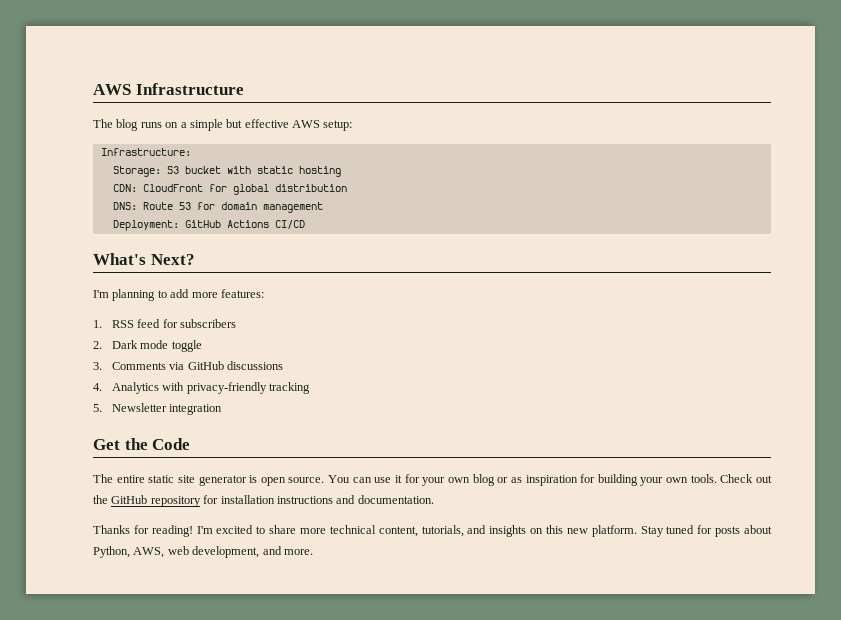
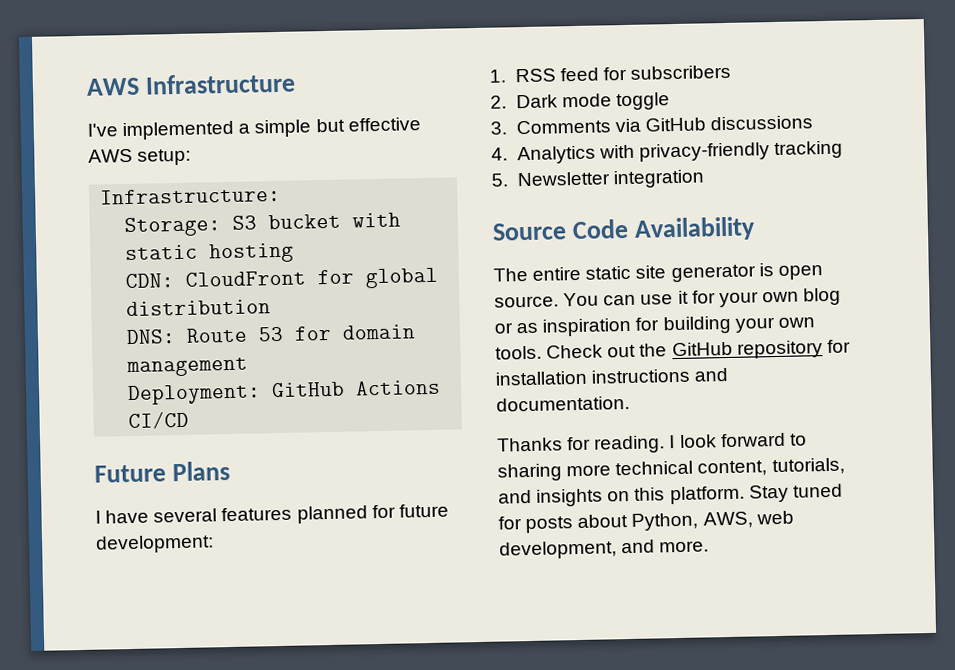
- The blog runs on a simple but effective AWS setup:
+ I've implemented a simple but effective AWS setup:
- What's Next?
- I'm planning to add more features:
+ Future Plans
+ I have several features planned for future development:
- Get the Code
+ Source Code Availability
- Thanks for reading! I'm excited to share more technical content, tutorials, and insights on this new platform.
+ Thanks for reading. I look forward to sharing more technical content, tutorials, and insights on this platform.

